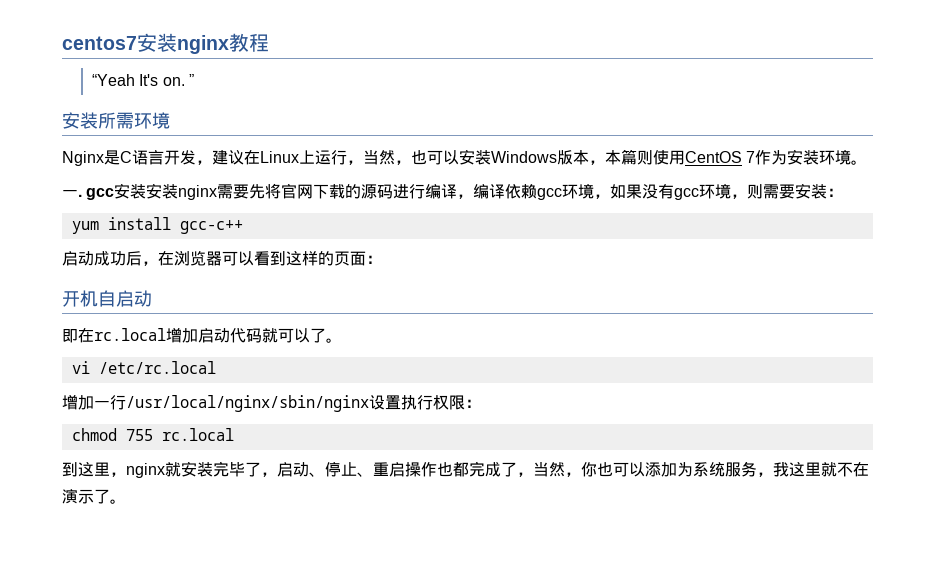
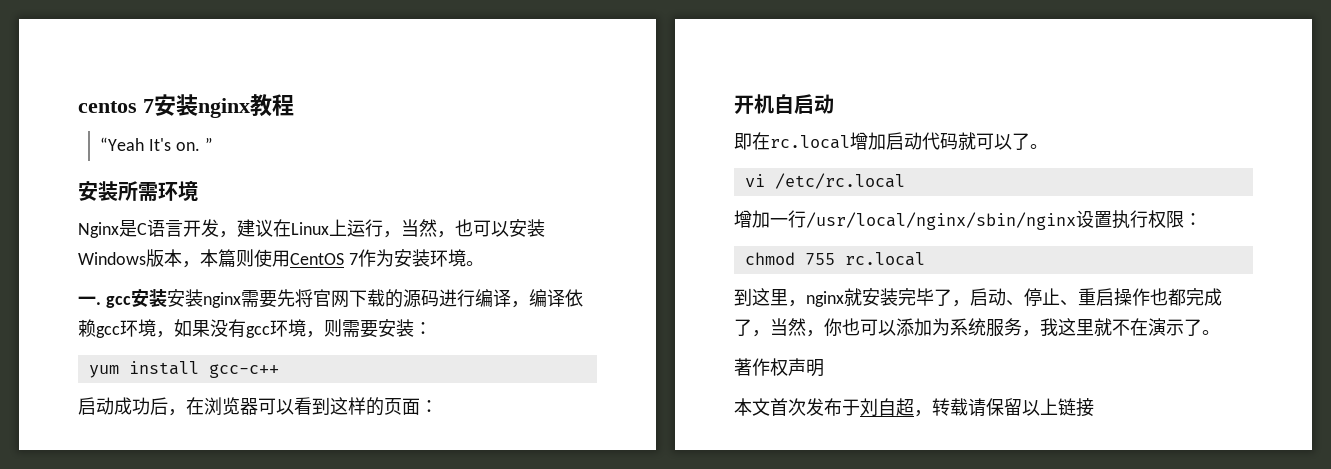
- centos7安装nginx教程
+ centos 7安装nginx教程
+ 著作权声明
+ 本文首次发布于刘自超，转载请保留以上链接

